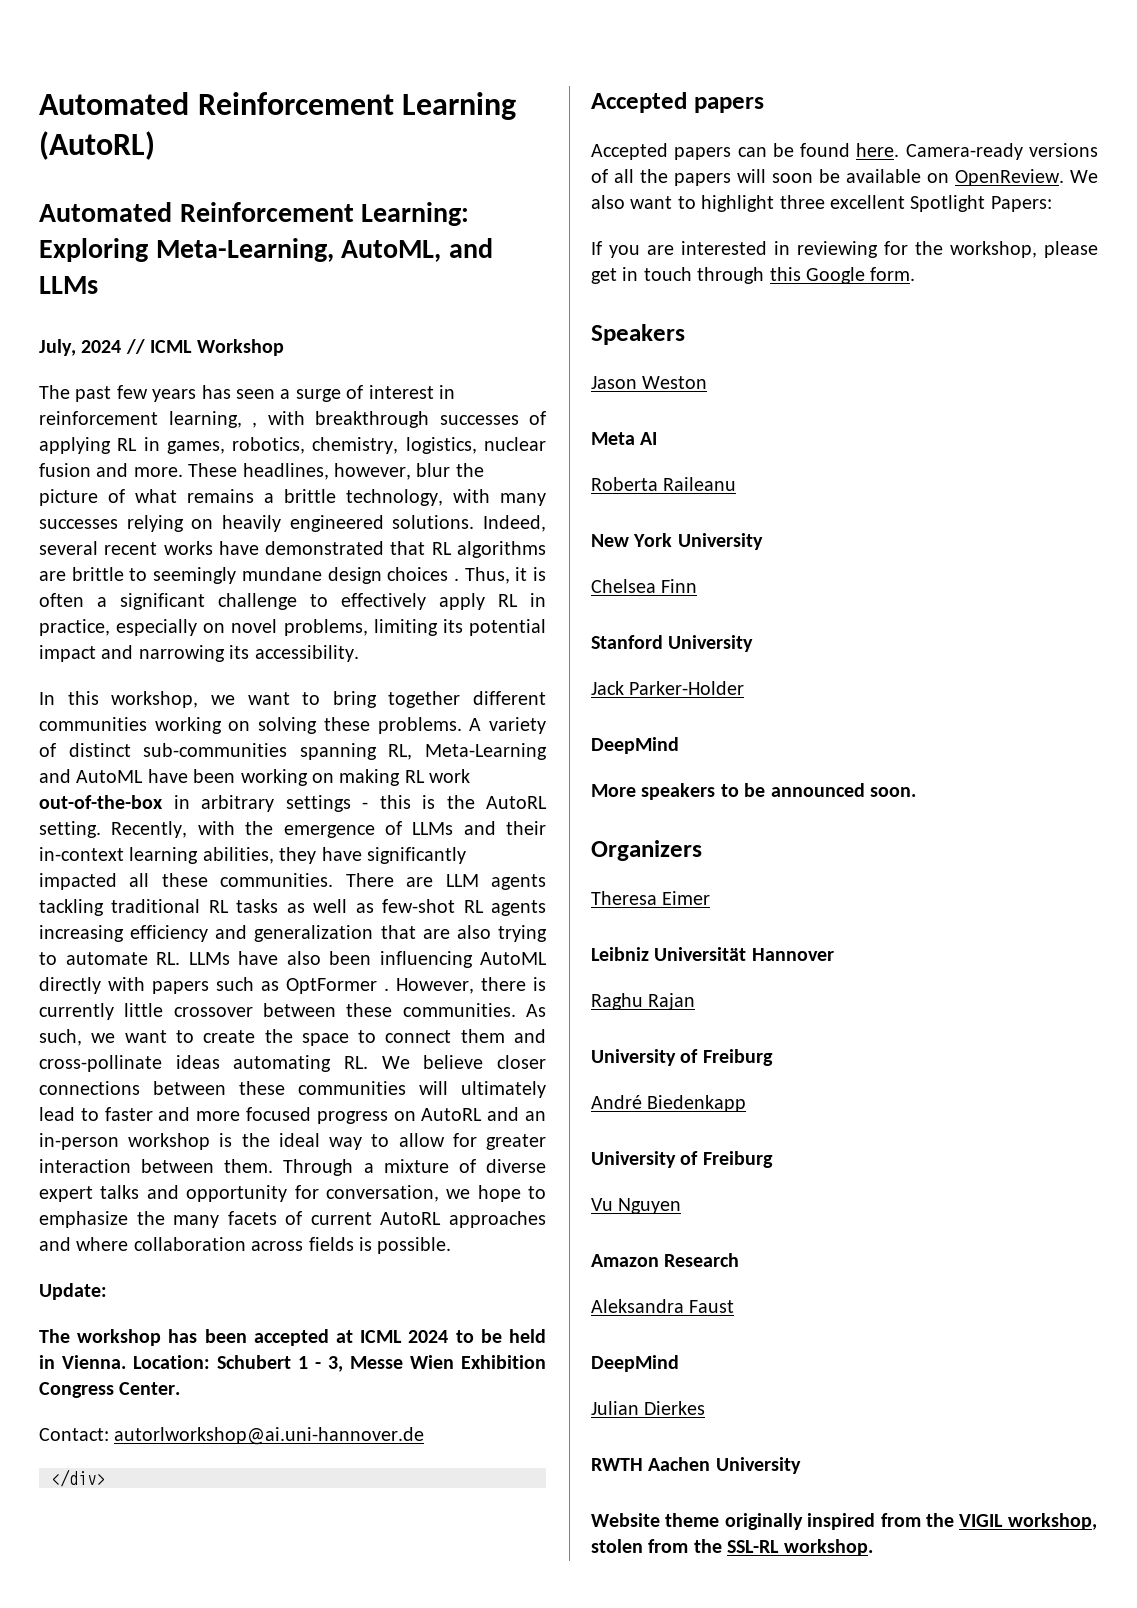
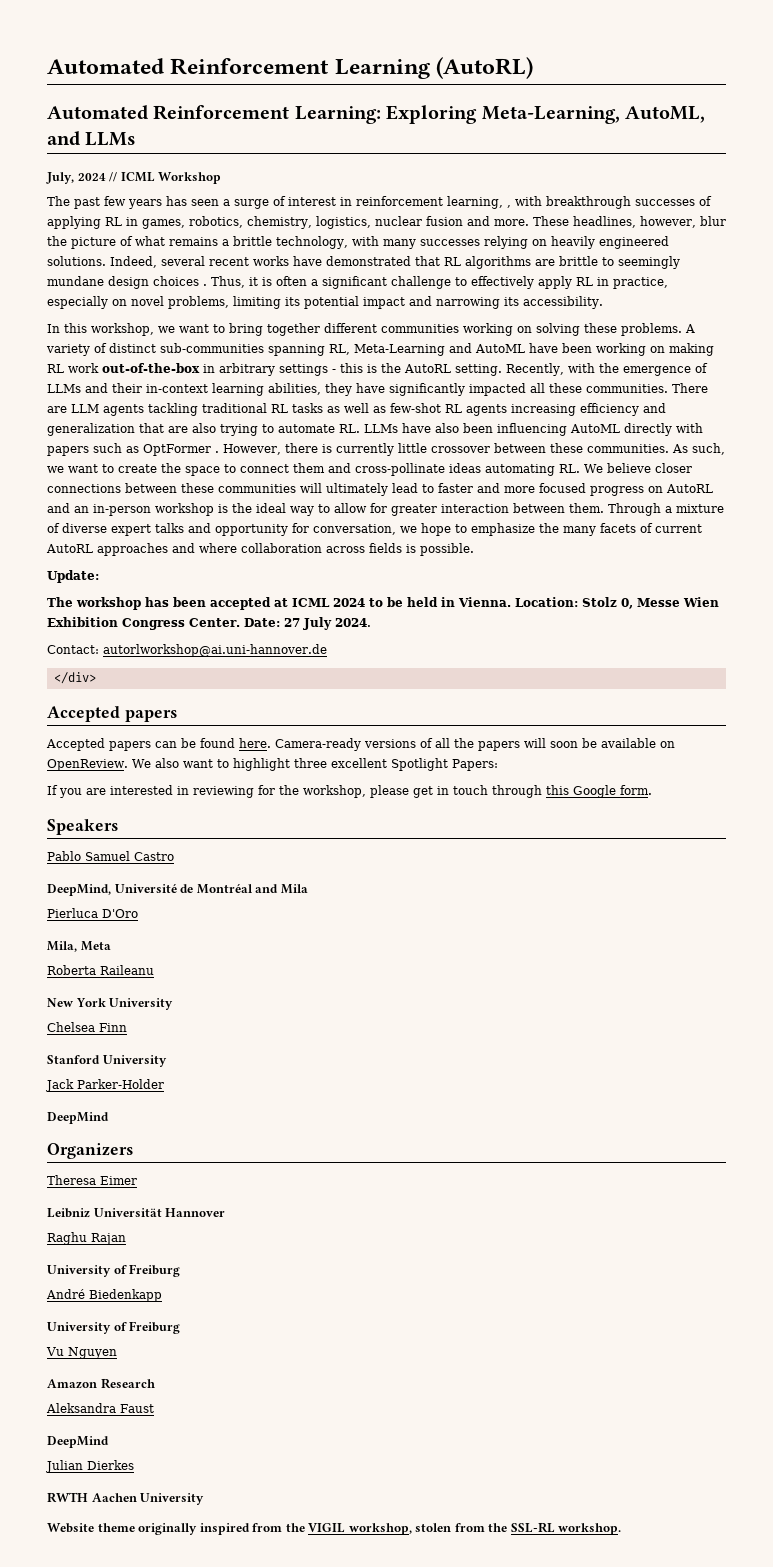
- Location: Schubert 1 - 3, Messe Wien Exhibition Congress Center.
+ Location: Stolz 0, Messe Wien Exhibition Congress Center. Date: 27 July 2024.
- Jason Weston
- Meta AI
+ Pablo Samuel Castro
+ DeepMind, Université de Montréal and Mila
+ Pierluca D'Oro
+ Mila, Meta
- More speakers to be announced soon.

